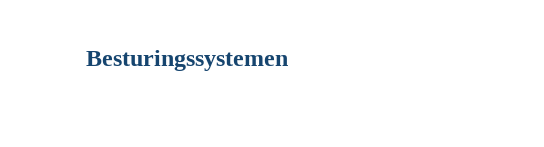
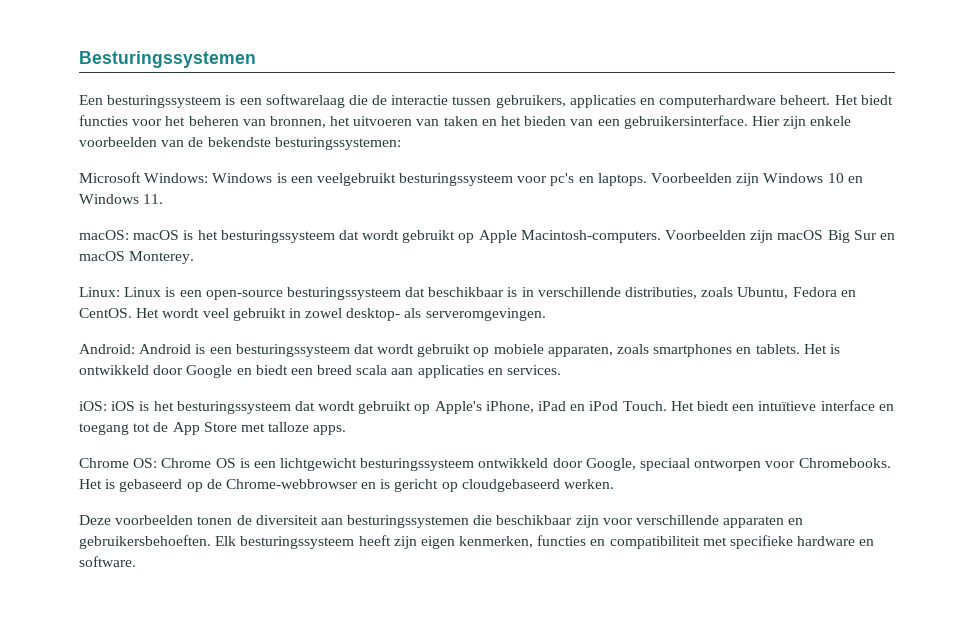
+ Een besturingssysteem is een softwarelaag die de interactie tussen gebruikers, applicaties en computerhardware beheert. Het biedt functies voor het beheren van bronnen, het uitvoeren van taken en het bieden van een gebruikersinterface. Hier zijn enkele voorbeelden van de bekendste besturingssystemen:
+ Microsoft Windows: Windows is een veelgebruikt besturingssysteem voor pc's en laptops. Voorbeelden zijn Windows 10 en Windows 11.
+ macOS: macOS is het besturingssysteem dat wordt gebruikt op Apple Macintosh-computers. Voorbeelden zijn macOS Big Sur en macOS Monterey.
+ Linux: Linux is een open-source besturingssysteem dat beschikbaar is in verschillende distributies, zoals Ubuntu, Fedora en CentOS. Het wordt veel gebruikt in zowel desktop- als serveromgevingen.
+ Android: Android is een besturingssysteem dat wordt gebruikt op mobiele apparaten, zoals smartphones en tablets. Het is ontwikkeld door Google en biedt een breed scala aan applicaties en services.
+ iOS: iOS is het besturingssysteem dat wordt gebruikt op Apple's iPhone, iPad en iPod Touch. Het biedt een intuïtieve interface en toegang tot de App Store met talloze apps.
+ Chrome OS: Chrome OS is een lichtgewicht besturingssysteem ontwikkeld door Google, speciaal ontworpen voor Chromebooks. Het is gebaseerd op de Chrome-webbrowser en is gericht op cloudgebaseerd werken.
+ Deze voorbeelden tonen de diversiteit aan besturingssystemen die beschikbaar zijn voor verschillende apparaten en gebruikersbehoeften. Elk besturingssysteem heeft zijn eigen kenmerken, functies en compatibiliteit met specifieke hardware en software.

